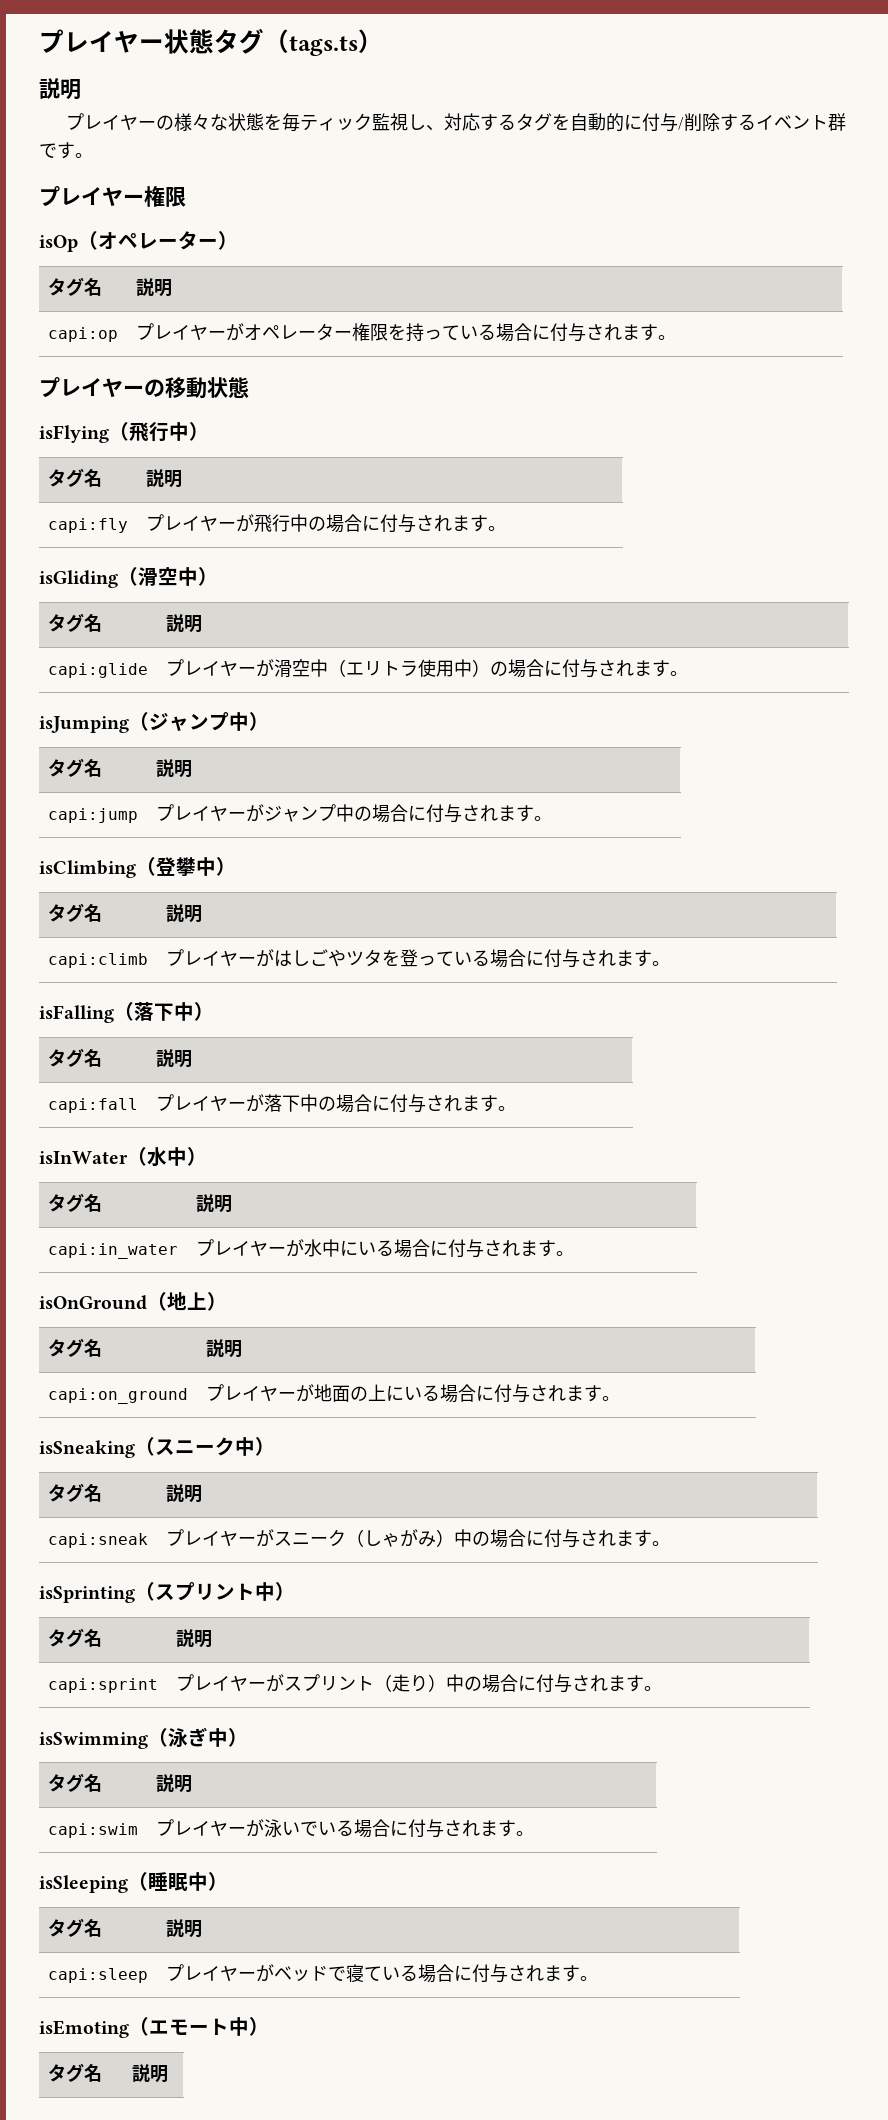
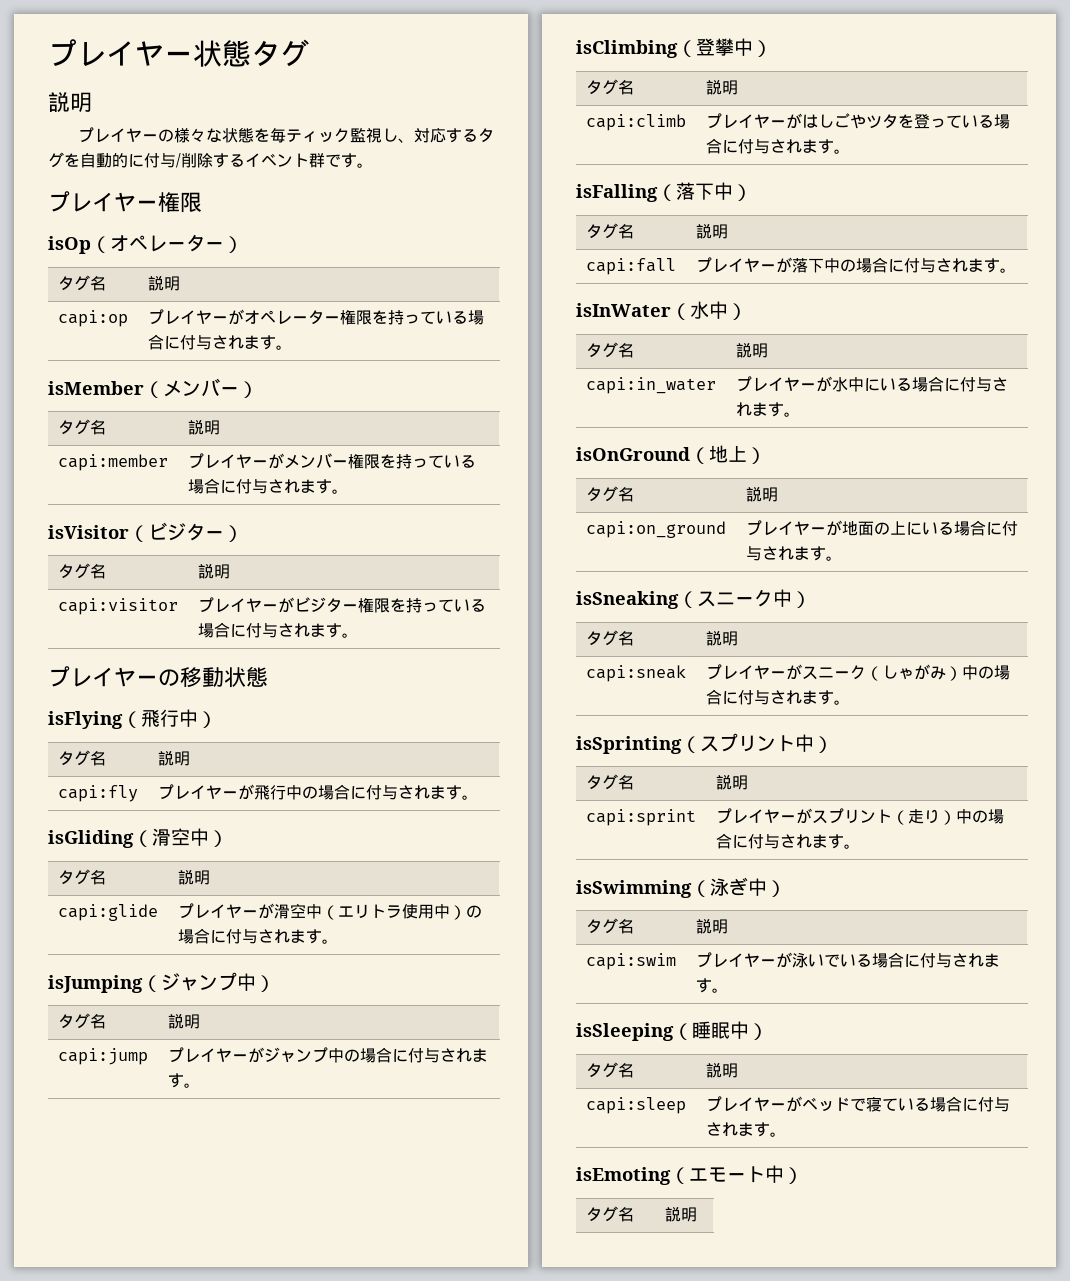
- プレイヤー状態タグ（tags.ts）
+ プレイヤー状態タグ
+ isMember（メンバー）
+ タグ名 | 説明
+ capi:member | プレイヤーがメンバー権限を持っている場合に付与されます。
+ isVisitor（ビジター）
+ タグ名 | 説明
+ capi:visitor | プレイヤーがビジター権限を持っている場合に付与されます。

